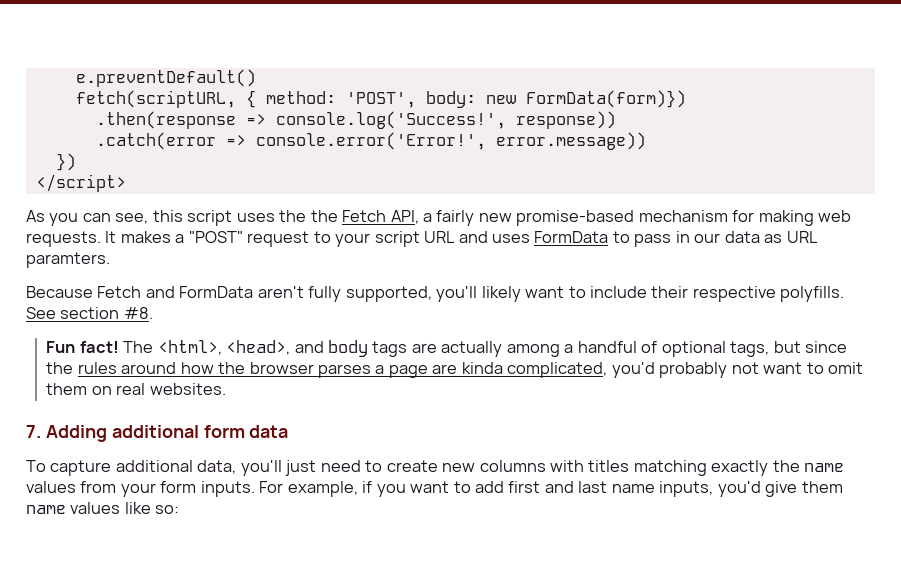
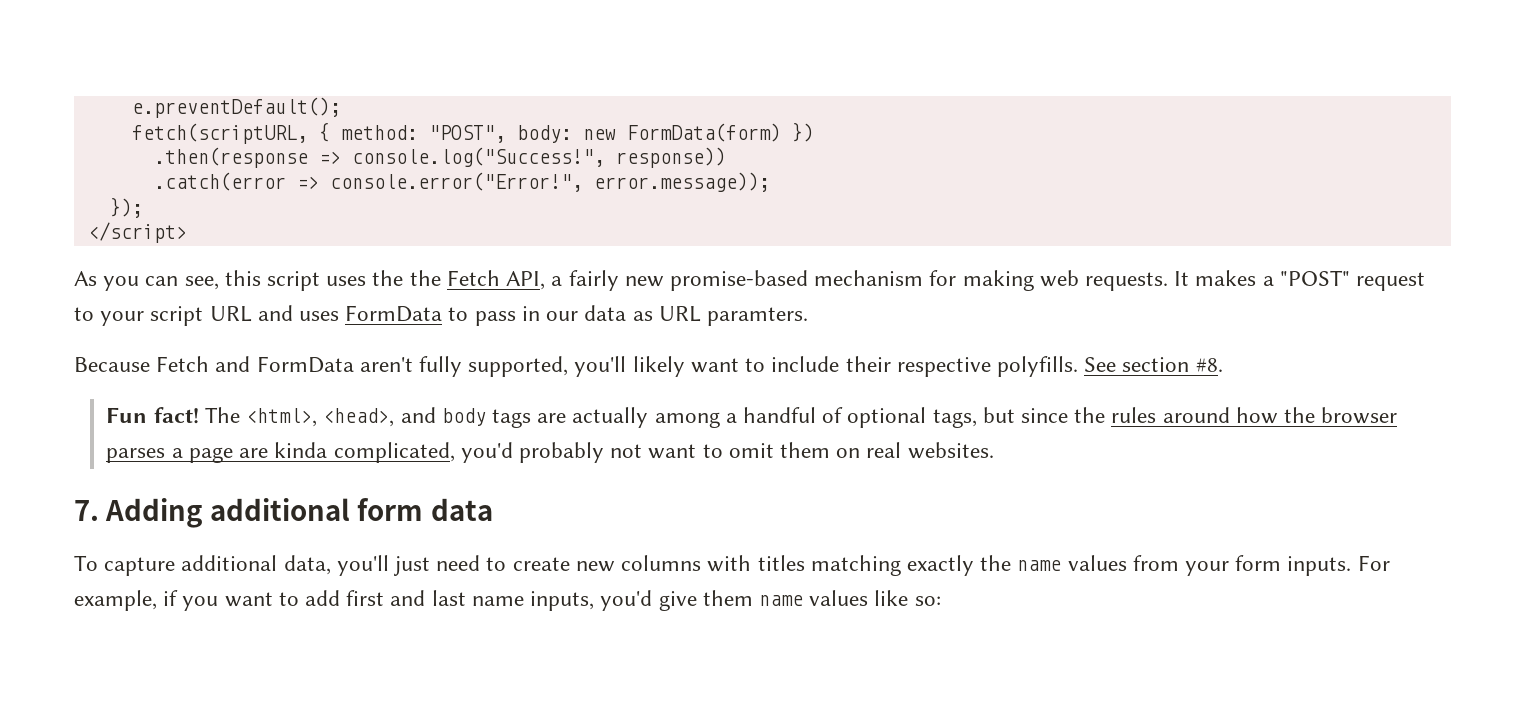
- e.preventDefault()
+ e.preventDefault();
- fetch(scriptURL, { method: 'POST', body: new FormData(form)})
+ fetch(scriptURL, { method: "POST", body: new FormData(form) })
- .then(response => console.log('Success!', response))
+ .then(response => console.log("Success!", response))
- .catch(error => console.error('Error!', error.message))
- })
+ .catch(error => console.error("Error!", error.message));
+ });

